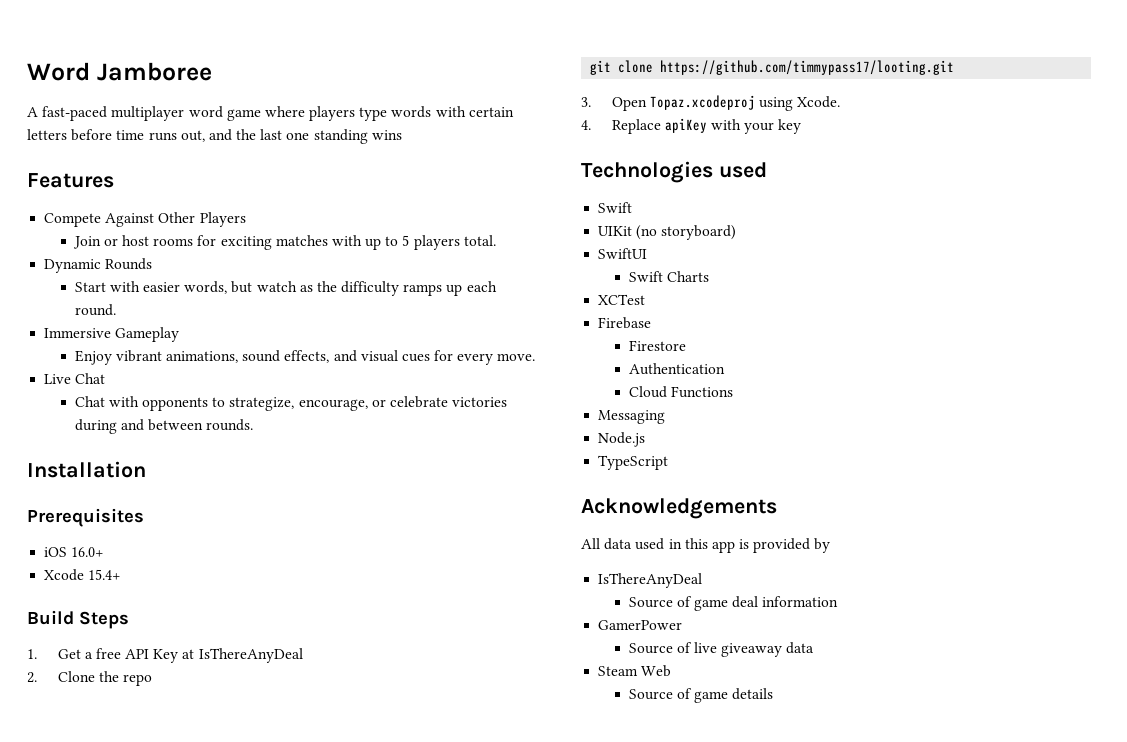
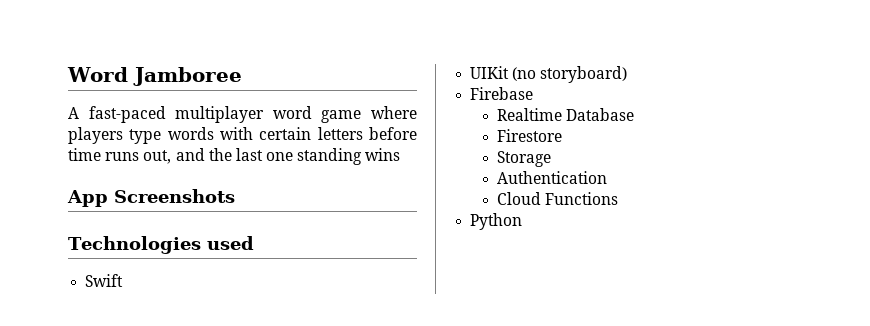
- Features
- Compete Against Other Players
- Join or host rooms for exciting matches with up to 5 players total.
- Dynamic Rounds
- Start with easier words, but watch as the difficulty ramps up each round.
- Immersive Gameplay
- Enjoy vibrant animations, sound effects, and visual cues for every move.
- Live Chat
- Chat with opponents to strategize, encourage, or celebrate victories during and between rounds.
- Installation
- Prerequisites
- iOS 16.0+
- Xcode 15.4+
- Build Steps
- 1. Get a free API Key at IsThereAnyDeal
- 2. Clone the repo
- git clone https://github.com/timmypass17/looting.git
- 3. Open Topaz.xcodeproj using Xcode.
- 4. Replace apiKey with your key
+ App Screenshots
- SwiftUI
- Swift Charts
- XCTest
+ Realtime Database
+ Storage
- Messaging
- Node.js
- TypeScript
- Acknowledgements
- All data used in this app is provided by
- IsThereAnyDeal
- Source of game deal information
- GamerPower
- Source of live giveaway data
- Steam Web
- Source of game details
+ Python

